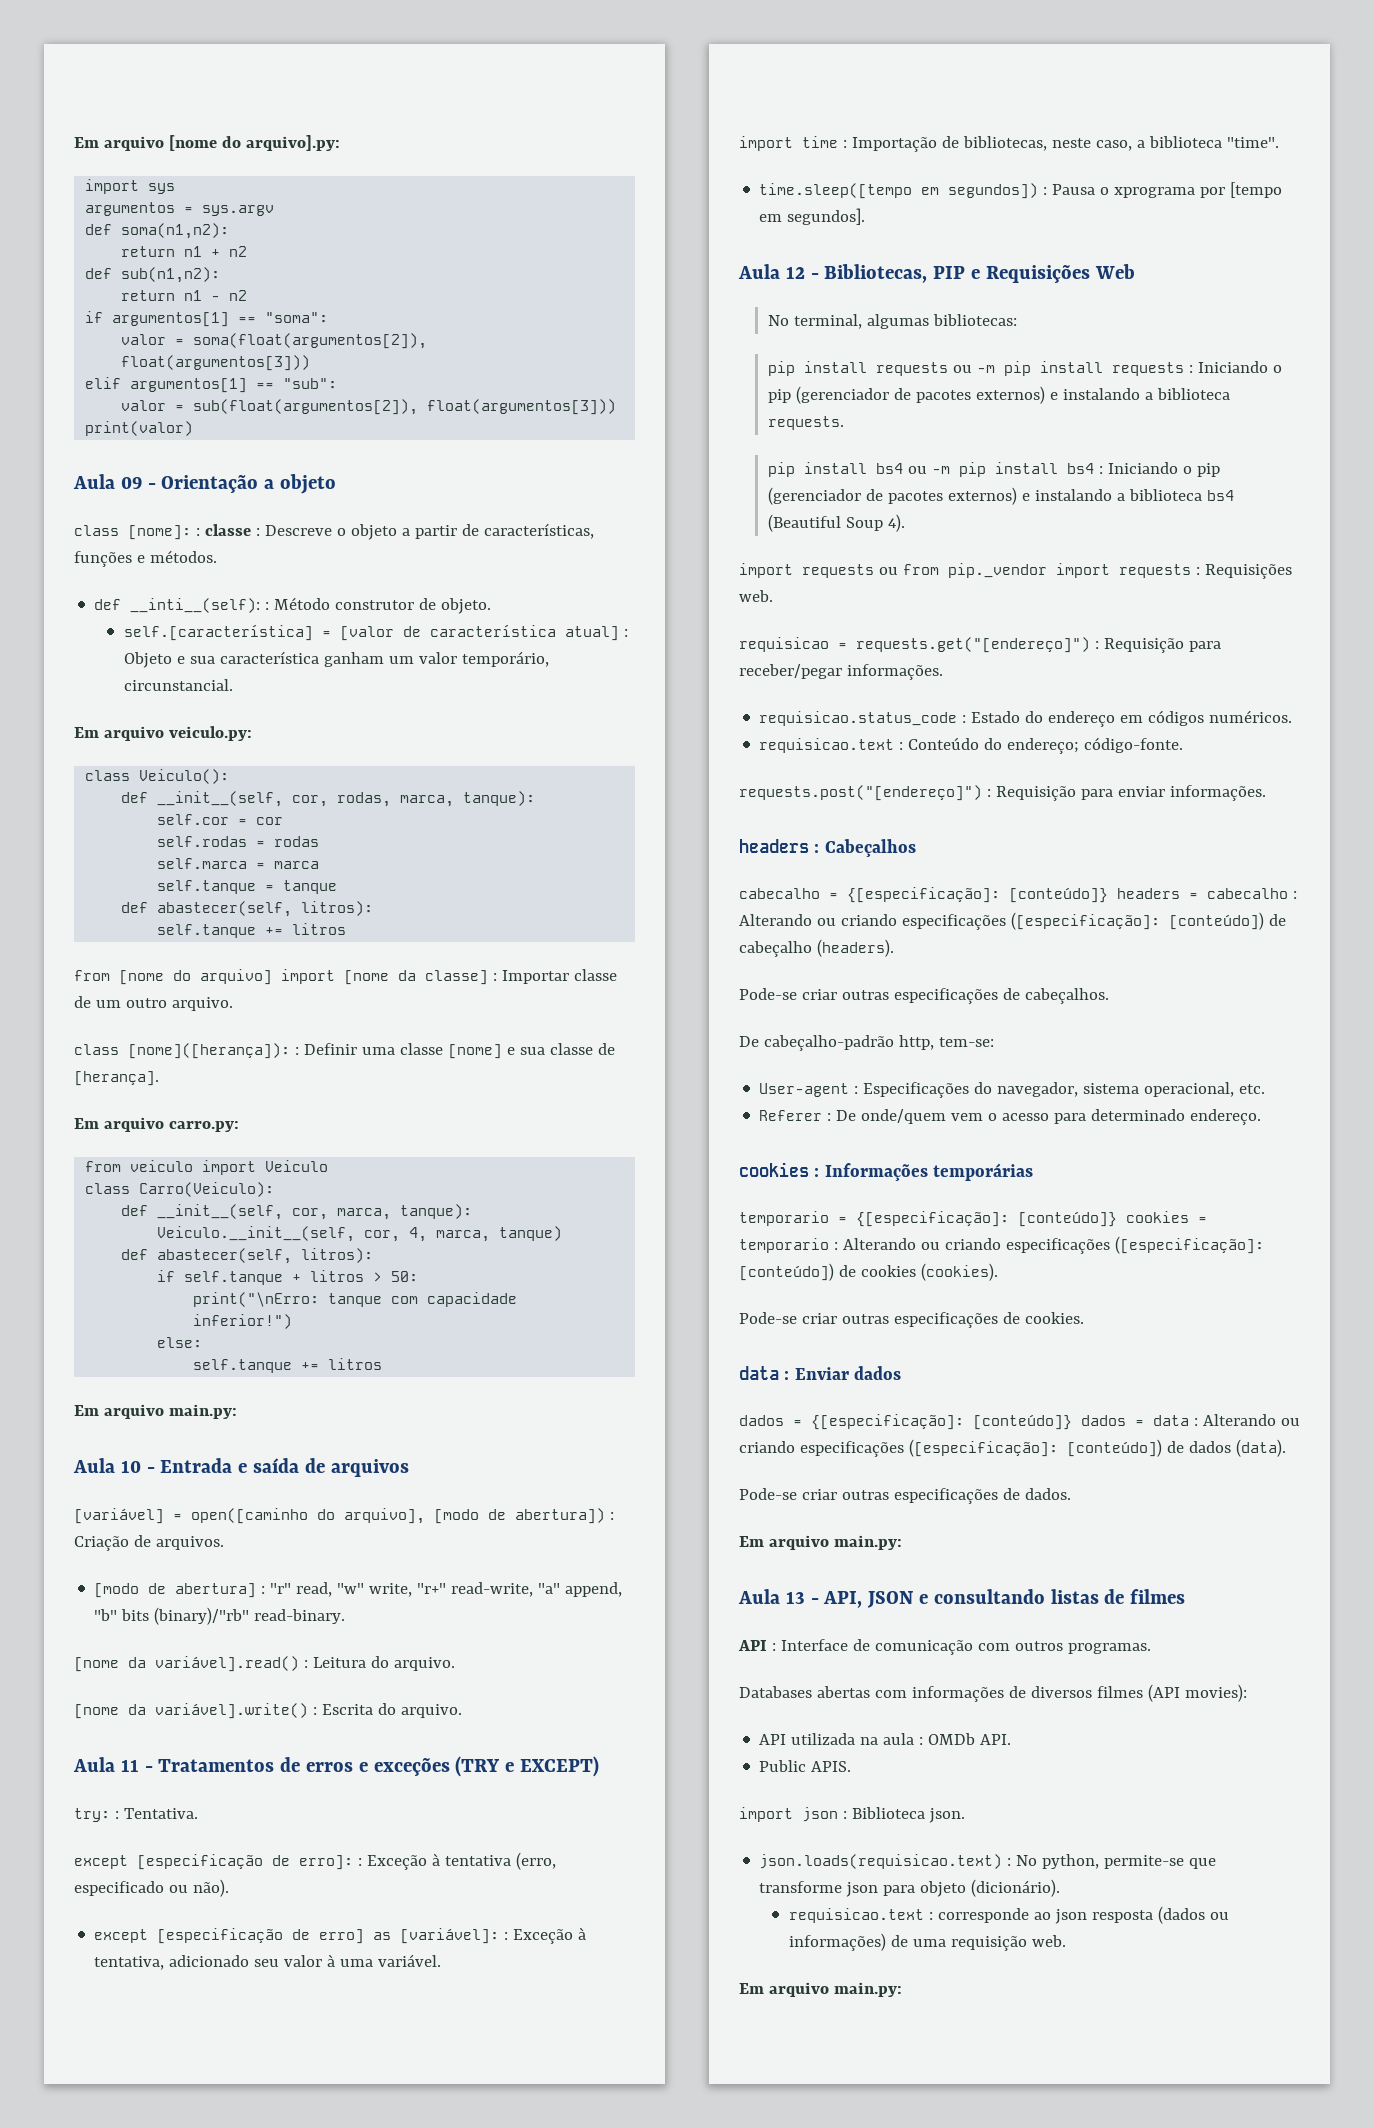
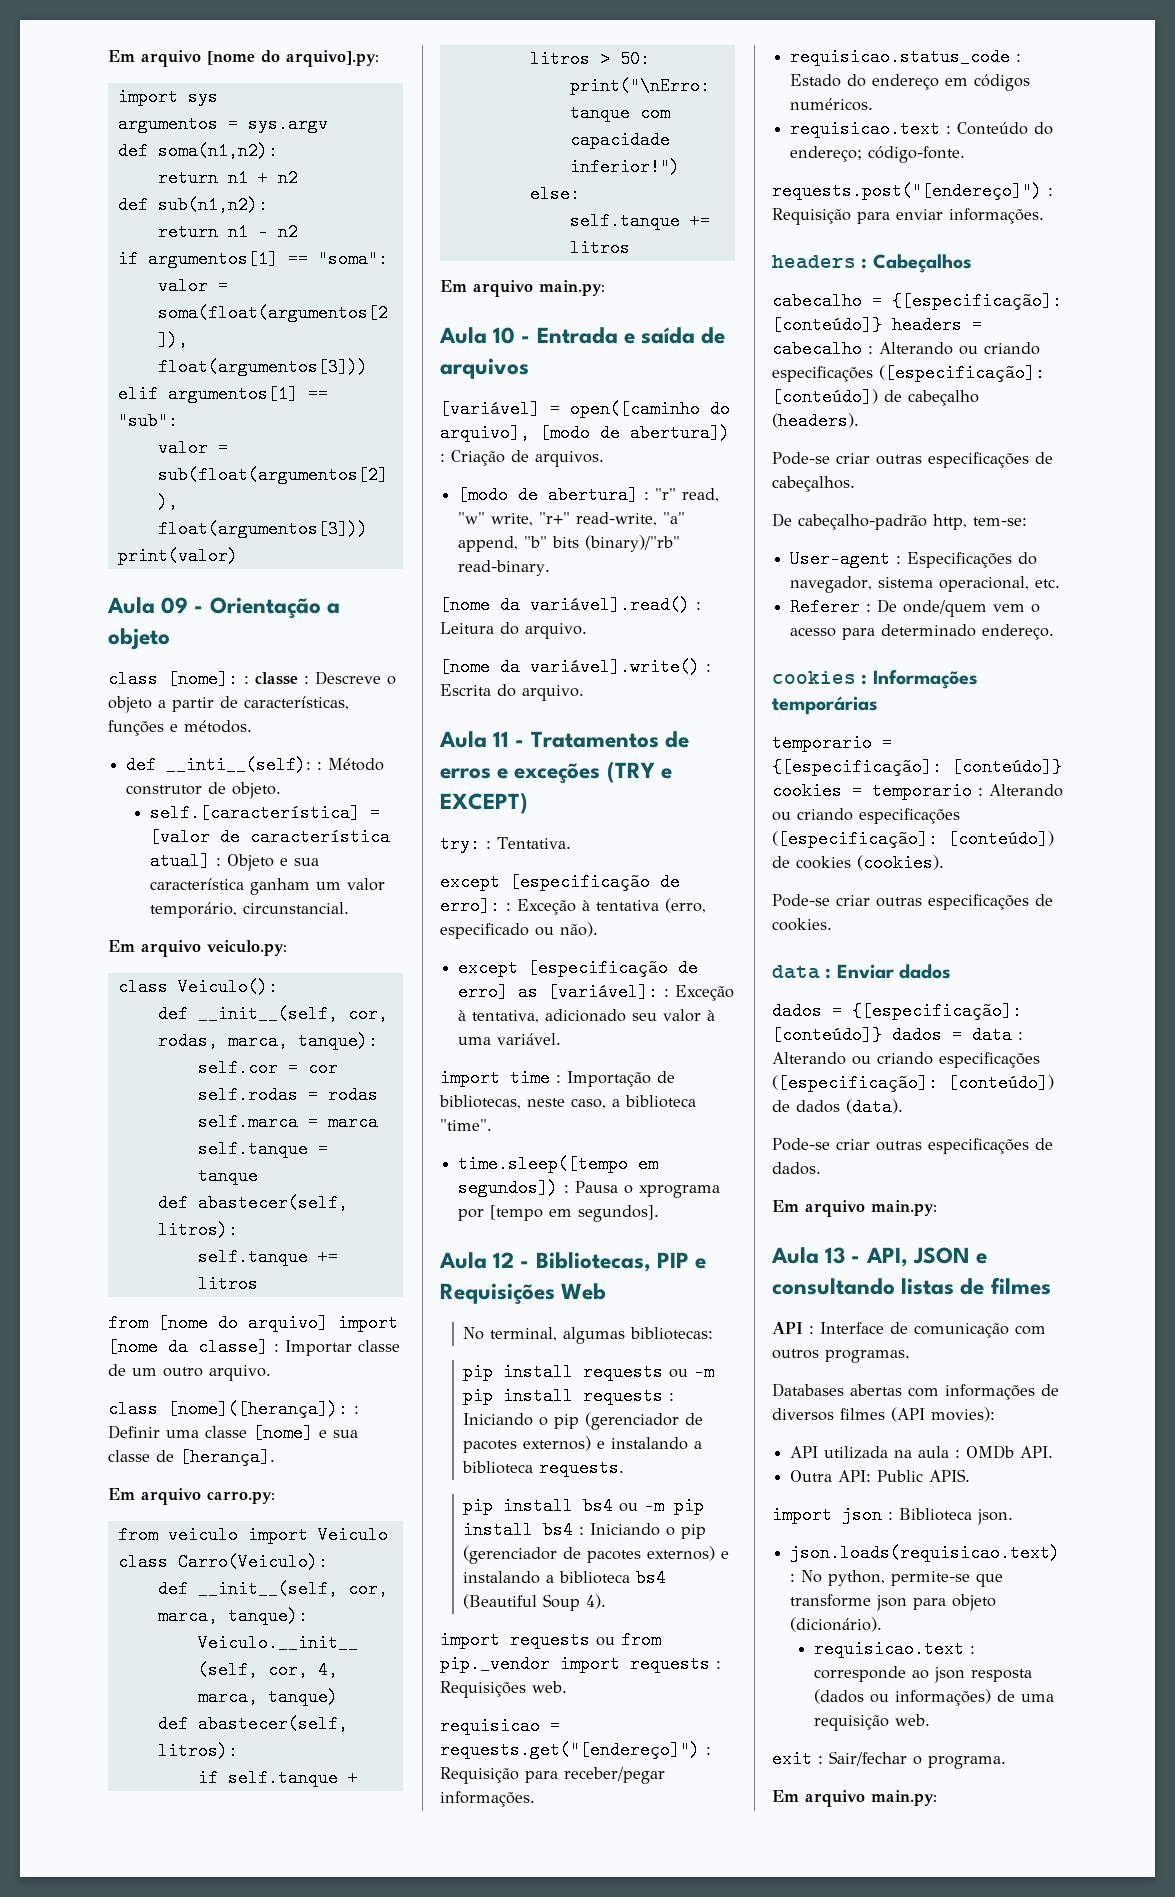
- Public APIS.
+ Outra API: Public APIS.
+ exit : Sair/fechar o programa.

